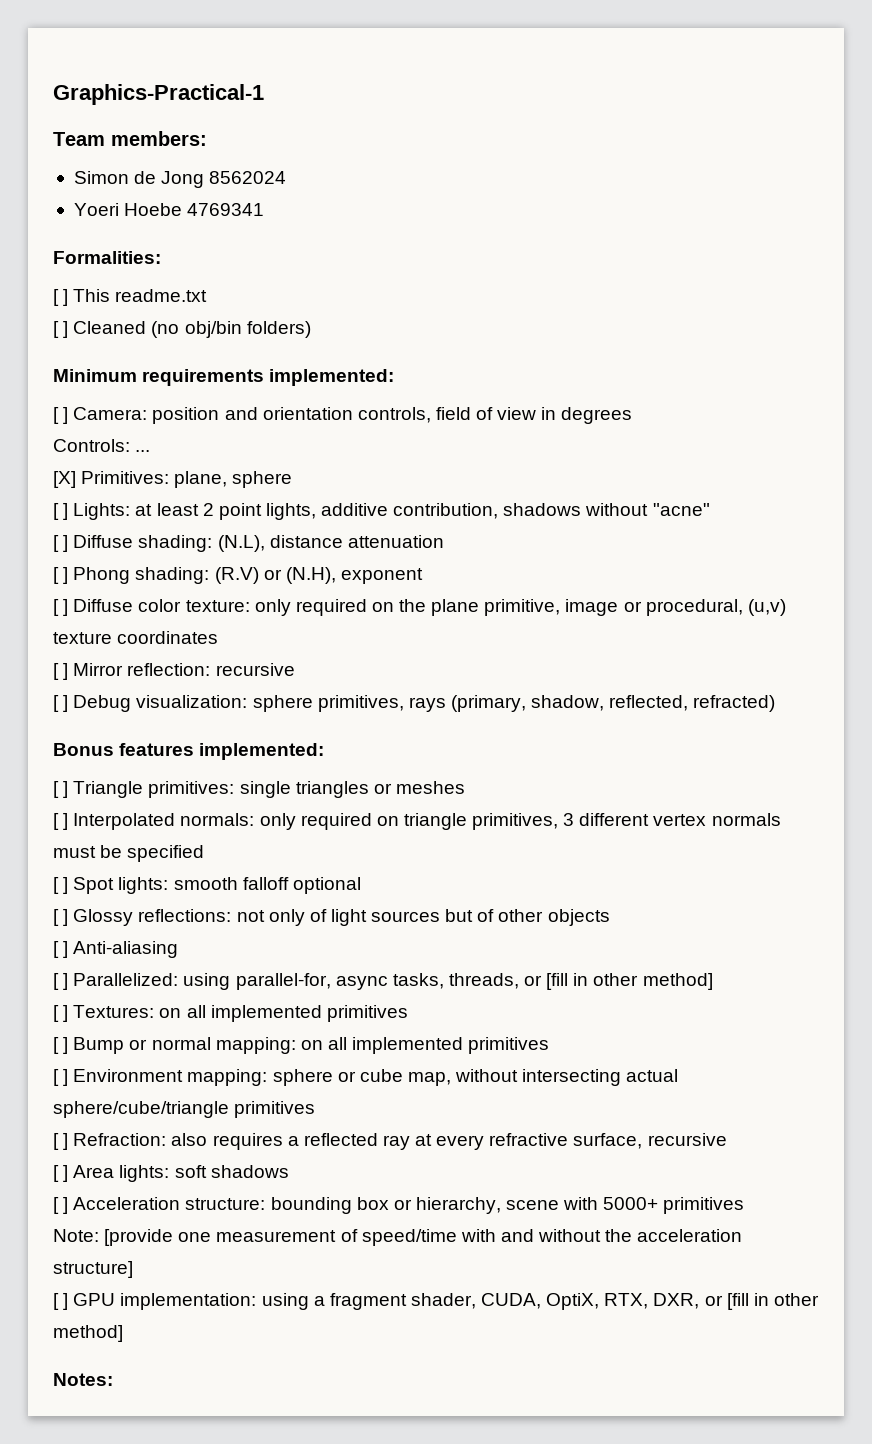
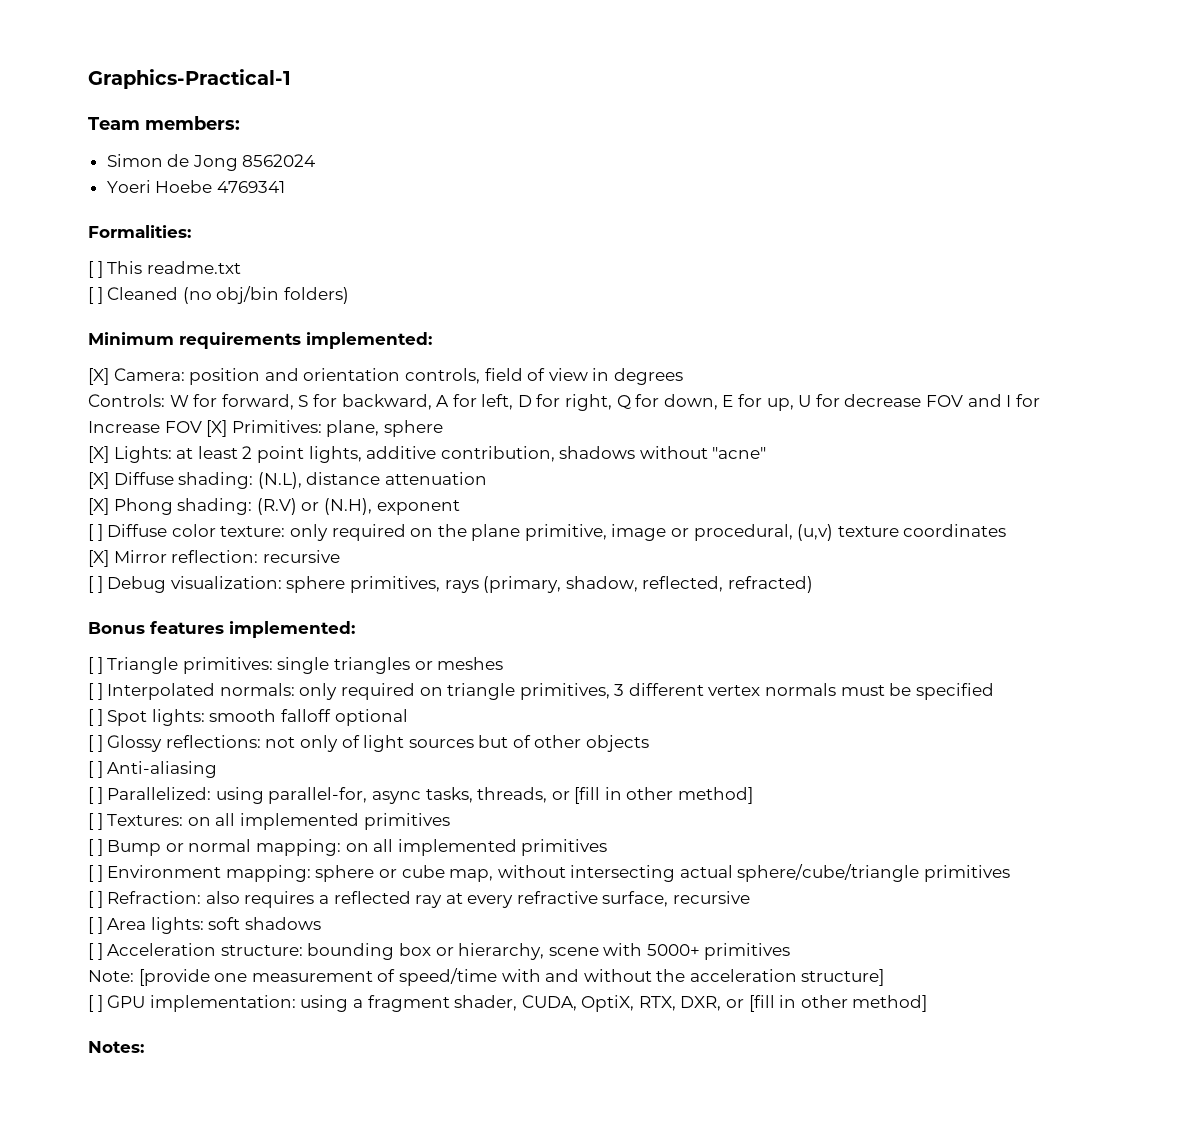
- [ ] Camera: position and orientation controls, field of view in degrees
+ [X] Camera: position and orientation controls, field of view in degrees
- Controls: ...
- [X] Primitives: plane, sphere
+ Controls: W for forward, S for backward, A for left, D for right, Q for down, E for up, U for decrease FOV and I for Increase FOV [X] Primitives: plane, sphere
- [ ] Lights: at least 2 point lights, additive contribution, shadows without "acne"
+ [X] Lights: at least 2 point lights, additive contribution, shadows without "acne"
- [ ] Diffuse shading: (N.L), distance attenuation
+ [X] Diffuse shading: (N.L), distance attenuation
- [ ] Phong shading: (R.V) or (N.H), exponent
+ [X] Phong shading: (R.V) or (N.H), exponent
- [ ] Mirror reflection: recursive
+ [X] Mirror reflection: recursive

